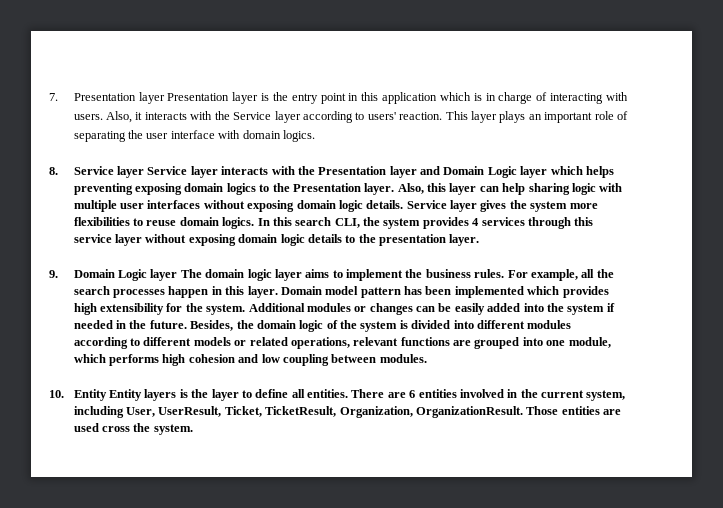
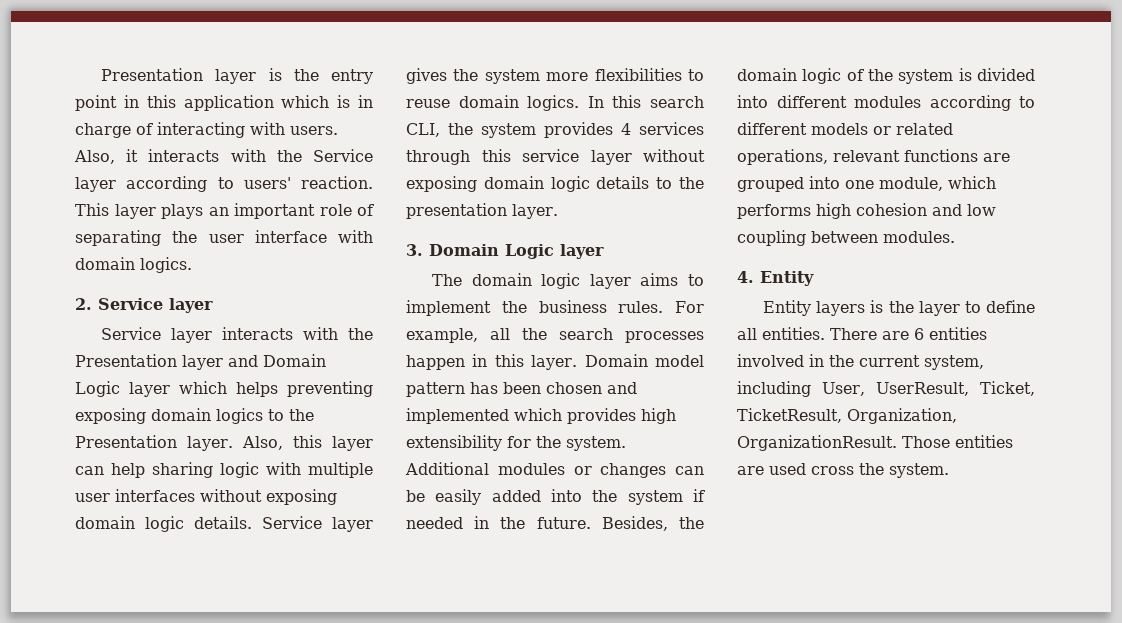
- 7. Presentation layer Presentation layer is the entry point in this application which is in charge of interacting with users.
+ Presentation layer is the entry point in this application which is in charge of interacting with users.
- 8. Service layer Service layer interacts with the Presentation layer and Domain Logic layer which helps preventing exposing domain logics to the Presentation layer.
+ 2. Service layer
+ Service layer interacts with the Presentation layer and Domain Logic layer which helps preventing exposing domain logics to the Presentation layer.
- 9. Domain Logic layer The domain logic layer aims to implement the business rules.
+ 3. Domain Logic layer
+ The domain logic layer aims to implement the business rules.
- Domain model pattern has been implemented which provides high extensibility for the system.
+ Domain model pattern has been chosen and implemented which provides high extensibility for the system.
- 10. Entity Entity layers is the layer to define all entities.
+ 4. Entity
+ Entity layers is the layer to define all entities.

